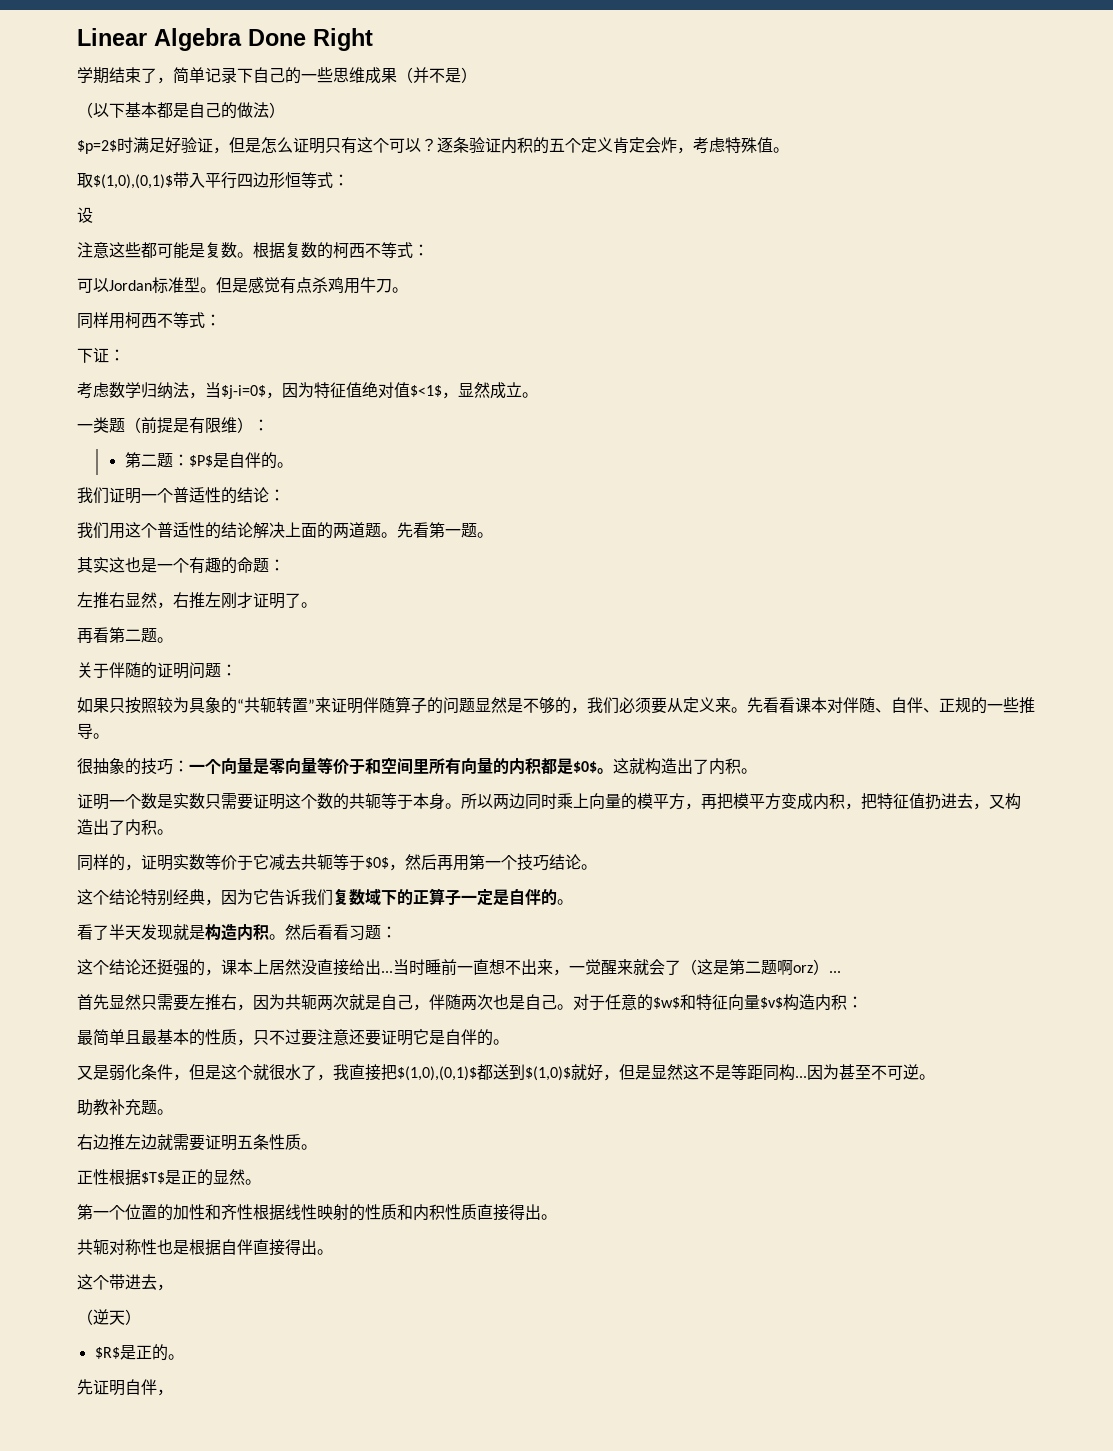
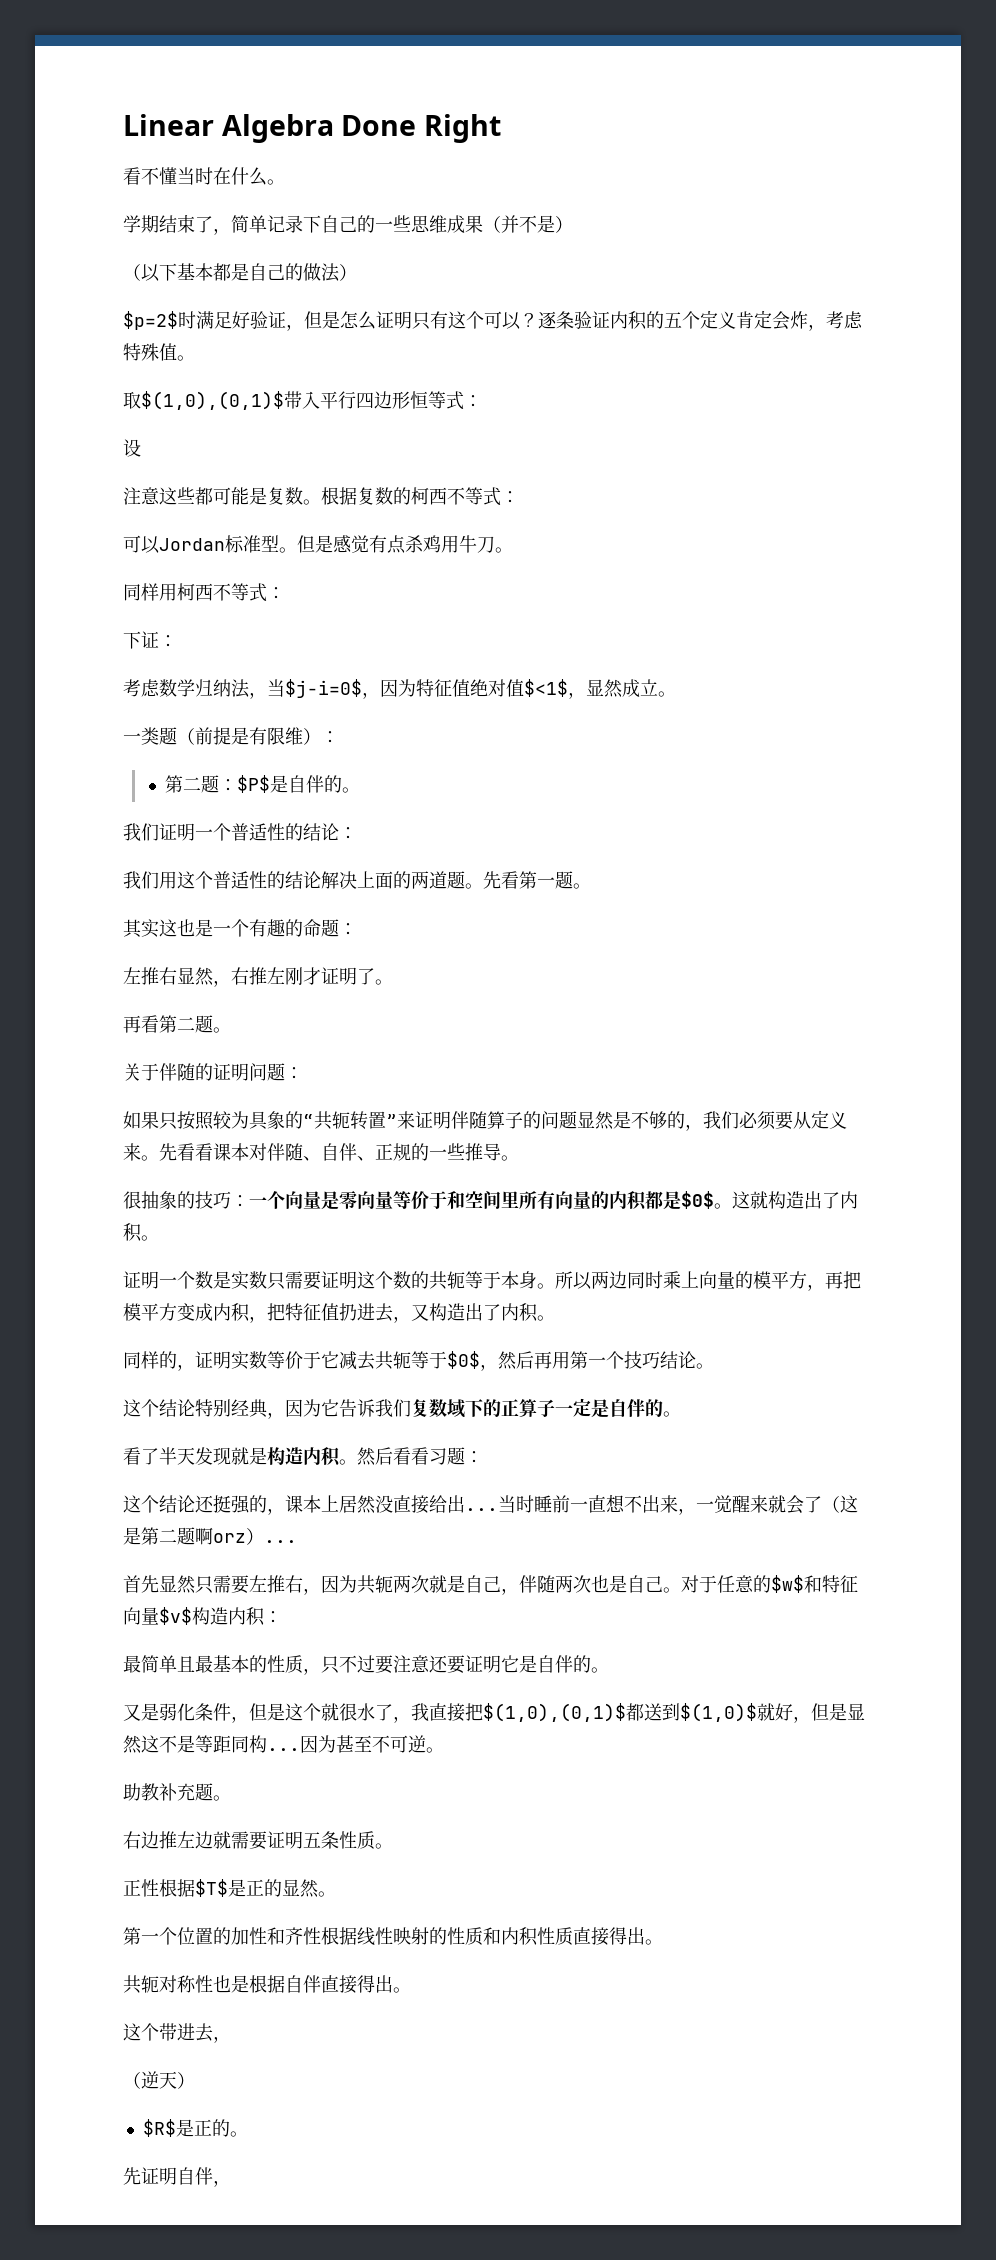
+ 看不懂当时在什么。

